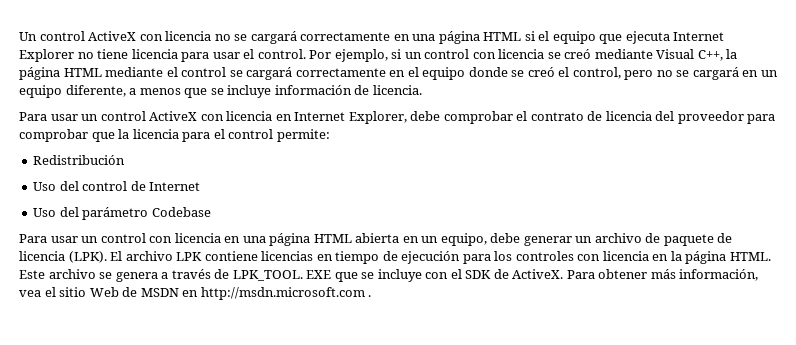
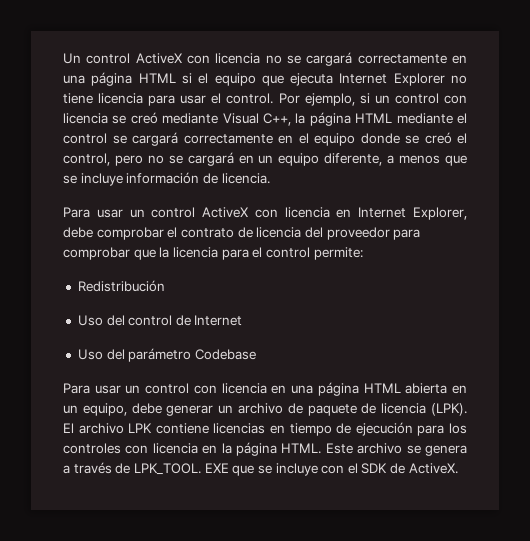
- Para obtener más información, vea el sitio Web de MSDN en http://msdn.microsoft.com .

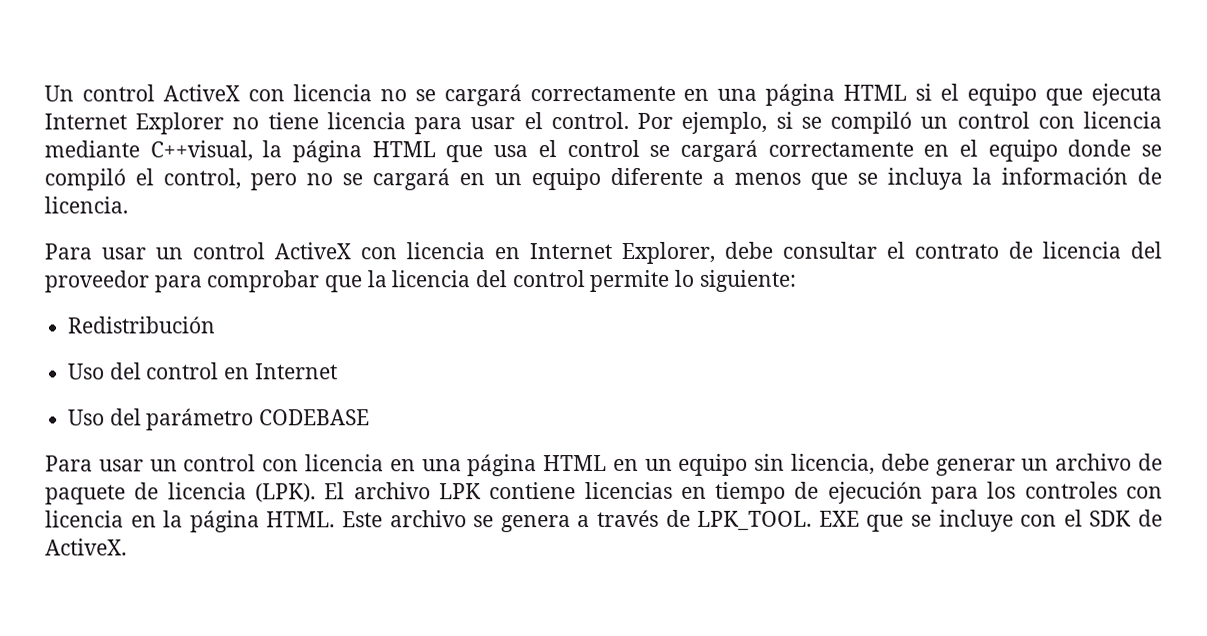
- Por ejemplo, si un control con licencia se creó mediante Visual C++, la página HTML mediante el control se cargará correctamente en el equipo donde se creó el control, pero no se cargará en un equipo diferente, a menos que se incluye información de licencia.
+ Por ejemplo, si se compiló un control con licencia mediante C++visual, la página HTML que usa el control se cargará correctamente en el equipo donde se compiló el control, pero no se cargará en un equipo diferente a menos que se incluya la información de licencia.
- Para usar un control ActiveX con licencia en Internet Explorer, debe comprobar el contrato de licencia del proveedor para comprobar que la licencia para el control permite:
+ Para usar un control ActiveX con licencia en Internet Explorer, debe consultar el contrato de licencia del proveedor para comprobar que la licencia del control permite lo siguiente:
- Uso del control de Internet
+ Uso del control en Internet
- Uso del parámetro Codebase
+ Uso del parámetro CODEBASE
- Para usar un control con licencia en una página HTML abierta en un equipo, debe generar un archivo de paquete de licencia (LPK).
+ Para usar un control con licencia en una página HTML en un equipo sin licencia, debe generar un archivo de paquete de licencia (LPK).

